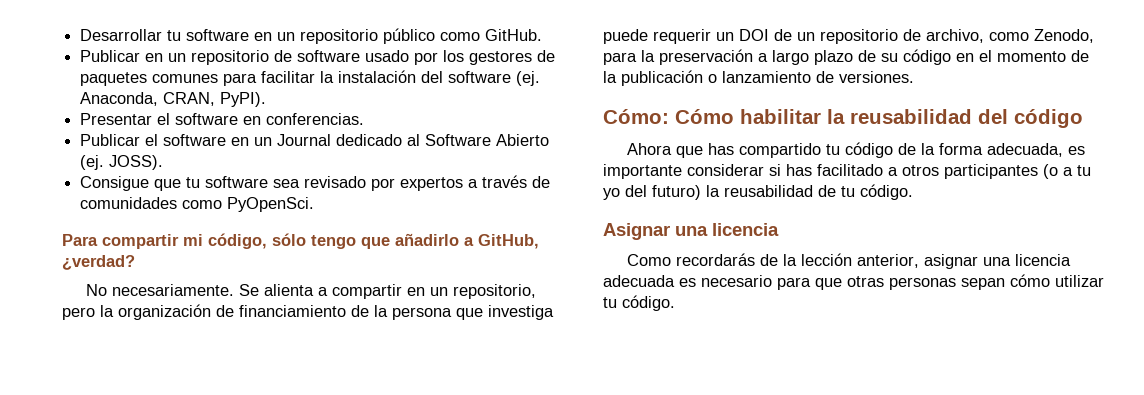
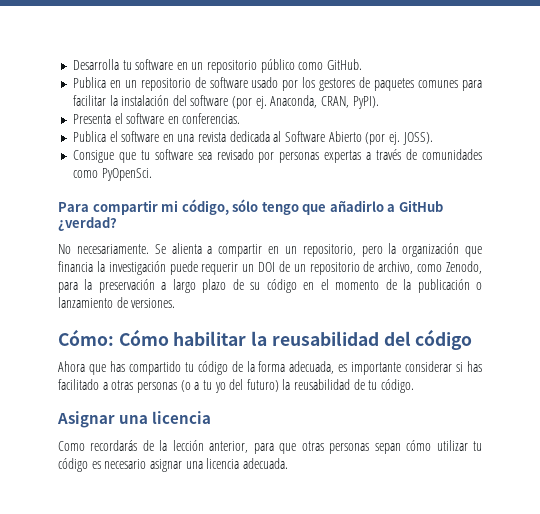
- Desarrollar tu software en un repositorio público como GitHub.
+ Desarrolla tu software en un repositorio público como GitHub.
- Publicar en un repositorio de software usado por los gestores de paquetes comunes para facilitar la instalación del software (ej.
+ Publica en un repositorio de software usado por los gestores de paquetes comunes para facilitar la instalación del software (por ej.
- Presentar el software en conferencias.
+ Presenta el software en conferencias.
- Publicar el software en un Journal dedicado al Software Abierto (ej.
+ Publica el software en una revista dedicada al Software Abierto (por ej.
- Consigue que tu software sea revisado por expertos a través de comunidades como PyOpenSci.
+ Consigue que tu software sea revisado por personas expertas a través de comunidades como PyOpenSci.
- Para compartir mi código, sólo tengo que añadirlo a GitHub, ¿verdad?
+ Para compartir mi código, sólo tengo que añadirlo a GitHub ¿verdad?
- Se alienta a compartir en un repositorio, pero la organización de financiamiento de la persona que investiga puede requerir un DOI de un repositorio de archivo, como Zenodo, para la preservación a largo plazo de su código en el momento de la publicación o lanzamiento de versiones.
+ Se alienta a compartir en un repositorio, pero la organización que financia la investigación puede requerir un DOI de un repositorio de archivo, como Zenodo, para la preservación a largo plazo de su código en el momento de la publicación o lanzamiento de versiones.
- Ahora que has compartido tu código de la forma adecuada, es importante considerar si has facilitado a otros participantes (o a tu yo del futuro) la reusabilidad de tu código.
+ Ahora que has compartido tu código de la forma adecuada, es importante considerar si has facilitado a otras personas (o a tu yo del futuro) la reusabilidad de tu código.
- Como recordarás de la lección anterior, asignar una licencia adecuada es necesario para que otras personas sepan cómo utilizar tu código.
+ Como recordarás de la lección anterior, para que otras personas sepan cómo utilizar tu código es necesario asignar una licencia adecuada.

